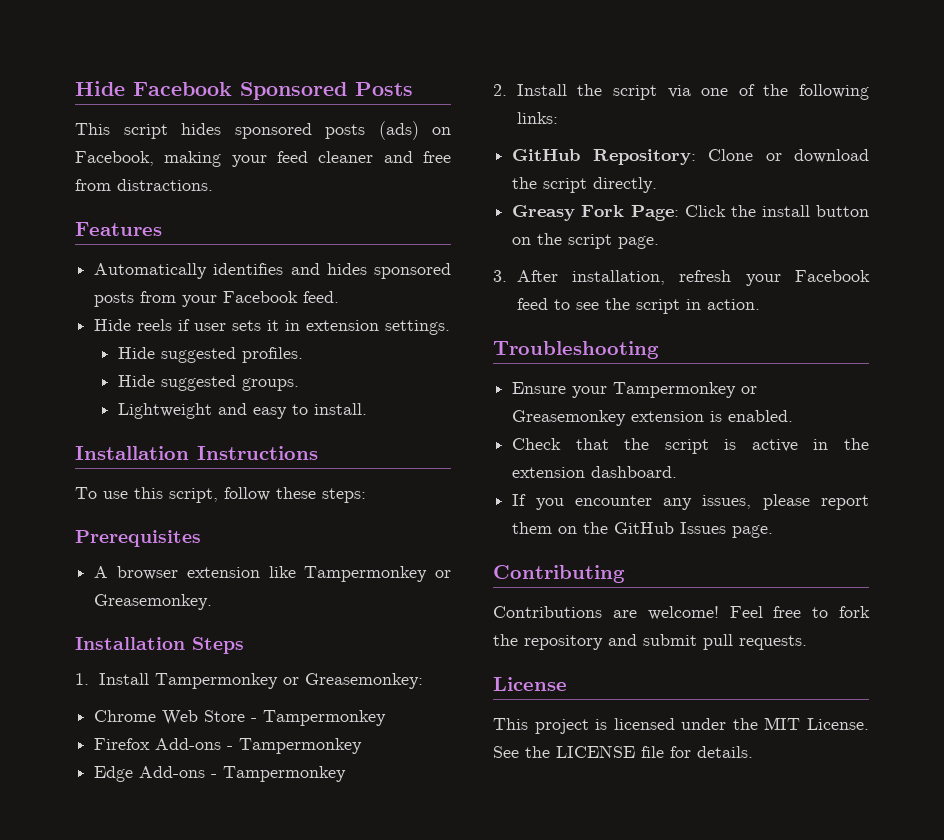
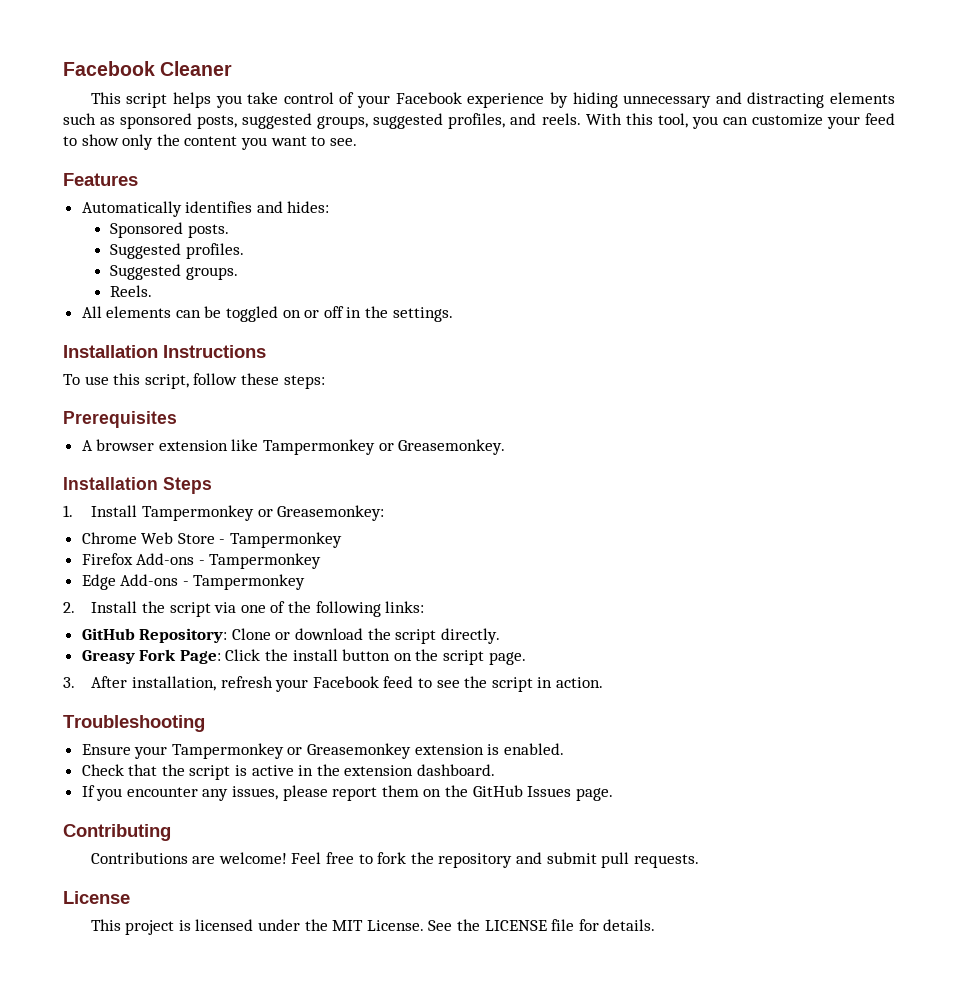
- Hide Facebook Sponsored Posts
- This script hides sponsored posts (ads) on Facebook, making your feed cleaner and free from distractions.
+ Facebook Cleaner
+ This script helps you take control of your Facebook experience by hiding unnecessary and distracting elements such as sponsored posts, suggested groups, suggested profiles, and reels. With this tool, you can customize your feed to show only the content you want to see.
  Features
- Automatically identifies and hides sponsored posts from your Facebook feed.
- Hide reels if user sets it in extension settings.
- Hide suggested profiles.
+ Automatically identifies and hides:
+ Sponsored posts.
+ Suggested profiles.
- Hide suggested groups.
+ Suggested groups.
- Lightweight and easy to install.
+ Reels.
+ All elements can be toggled on or off in the settings.

